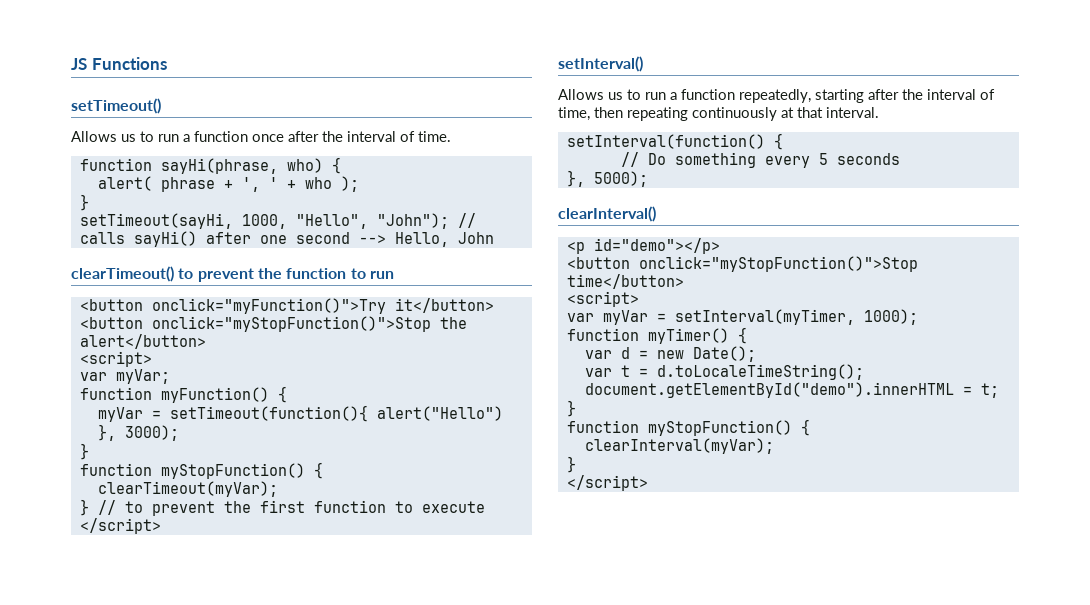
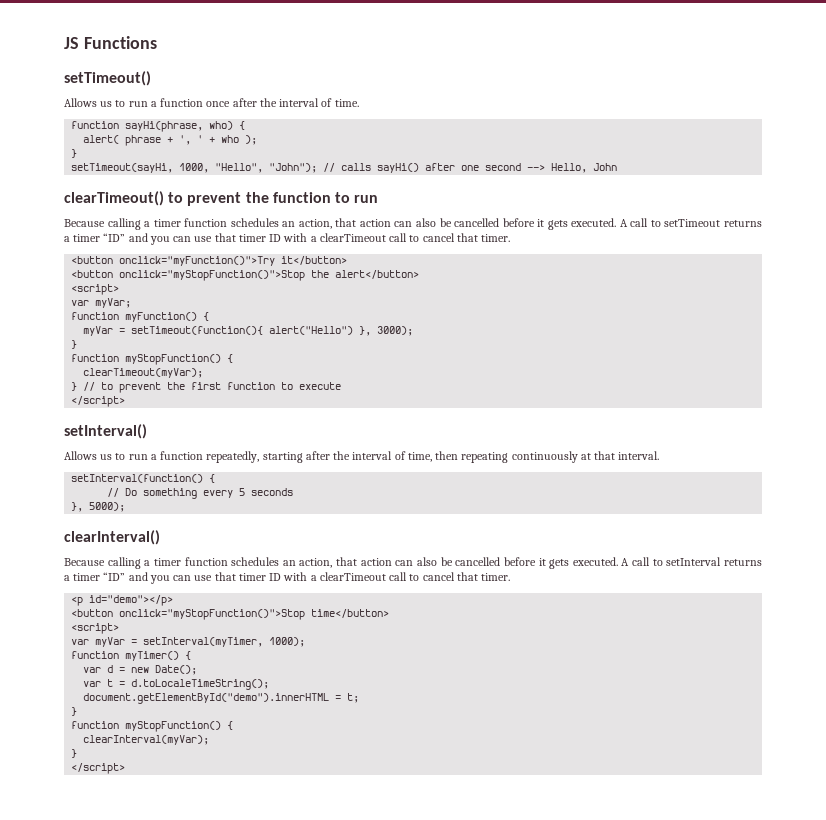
+ Because calling a timer function schedules an action, that action can also be cancelled before it gets executed. A call to setTimeout returns a timer “ID” and you can use that timer ID with a clearTimeout call to cancel that timer.
+ Because calling a timer function schedules an action, that action can also be cancelled before it gets executed. A call to setInterval returns a timer “ID” and you can use that timer ID with a clearTimeout call to cancel that timer.

